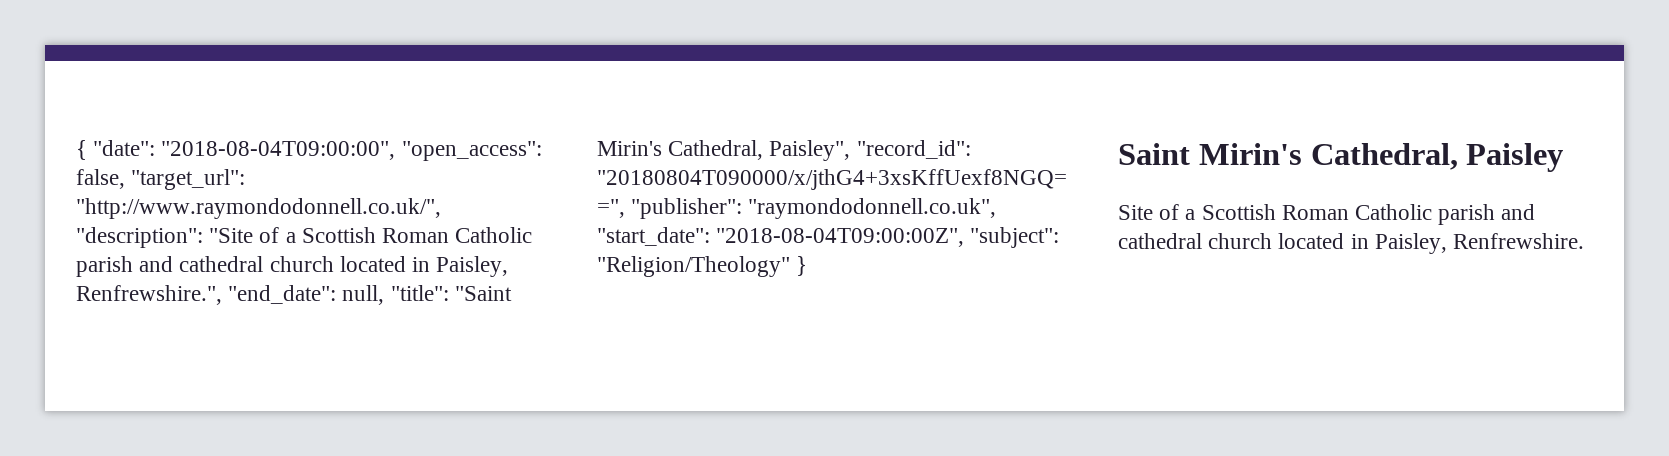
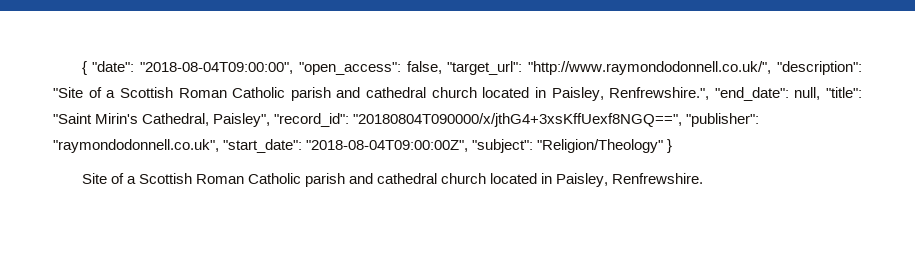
- Saint Mirin's Cathedral, Paisley

